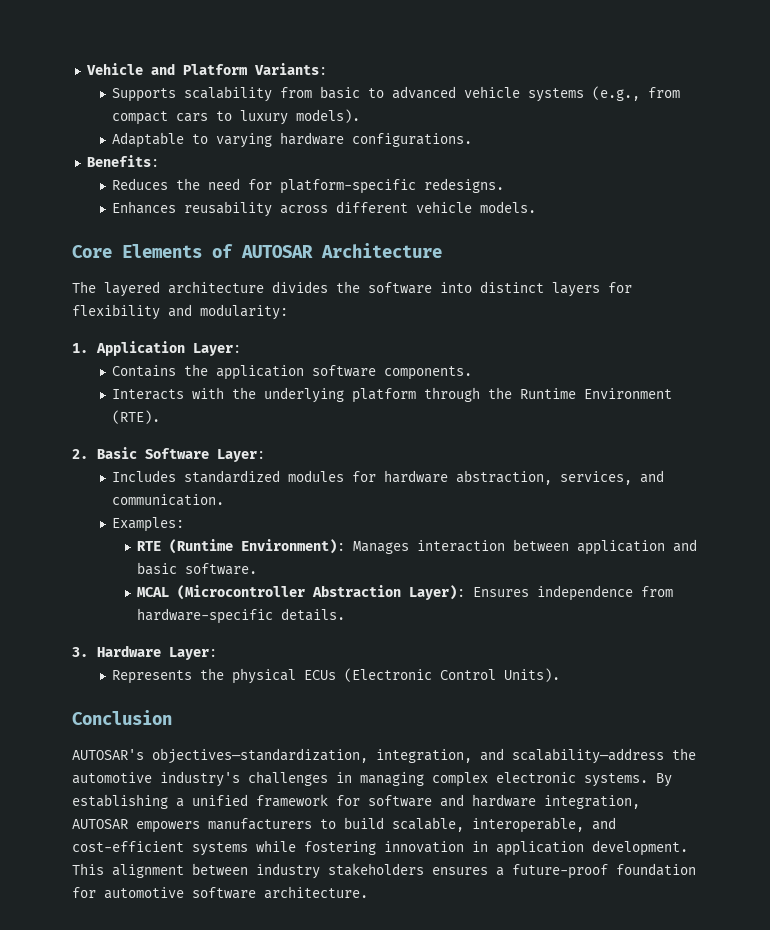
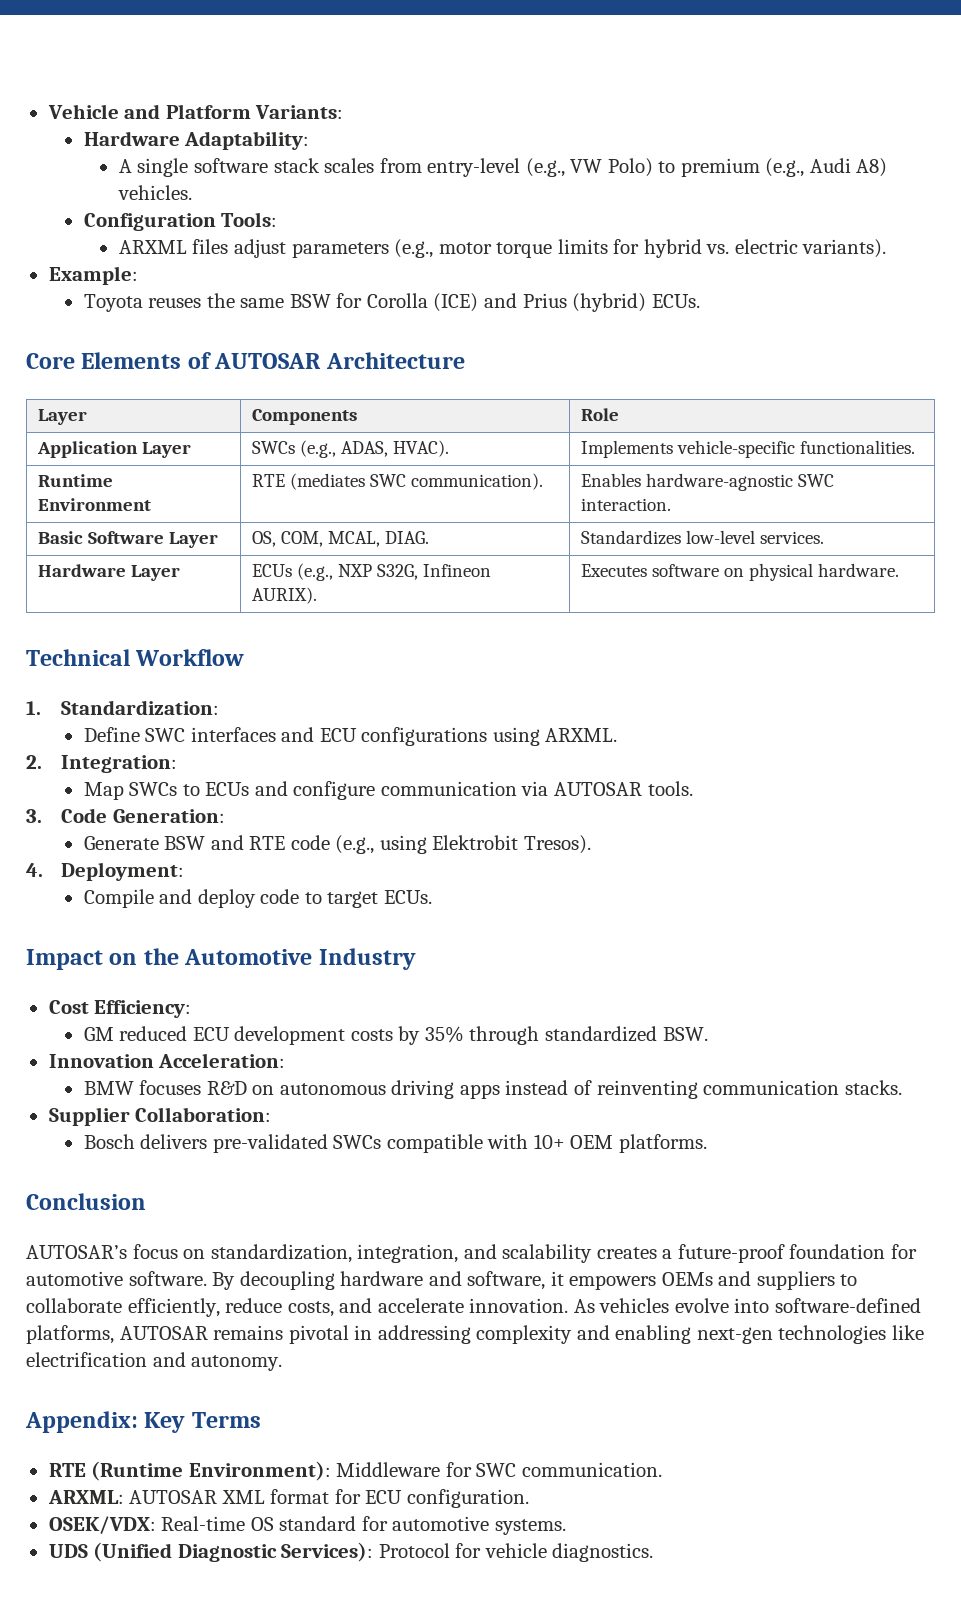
- Supports scalability from basic to advanced vehicle systems (e.g., from compact cars to luxury models).
- Adaptable to varying hardware configurations.
- Benefits:
- Reduces the need for platform-specific redesigns.
- Enhances reusability across different vehicle models.
+ Hardware Adaptability:
+ A single software stack scales from entry-level (e.g., VW Polo) to premium (e.g., Audi A8) vehicles.
+ Configuration Tools:
+ ARXML files adjust parameters (e.g., motor torque limits for hybrid vs. electric variants).
+ Example:
+ Toyota reuses the same BSW for Corolla (ICE) and Prius (hybrid) ECUs.
- The layered architecture divides the software into distinct layers for flexibility and modularity:
- 1. Application Layer:
- Contains the application software components.
- Interacts with the underlying platform through the Runtime Environment (RTE).
- 2. Basic Software Layer:
- Includes standardized modules for hardware abstraction, services, and communication.
- Examples:
- RTE (Runtime Environment): Manages interaction between application and basic software.
- MCAL (Microcontroller Abstraction Layer): Ensures independence from hardware-specific details.
- 3. Hardware Layer:
- Represents the physical ECUs (Electronic Control Units).
+ Layer | Components | Role
+ Application Layer | SWCs (e.g., ADAS, HVAC). | Implements vehicle-specific functionalities.
+ Runtime Environment | RTE (mediates SWC communication). | Enables hardware-agnostic SWC interaction.
+ Basic Software Layer | OS, COM, MCAL, DIAG. | Standardizes low-level services.
+ Hardware Layer | ECUs (e.g., NXP S32G, Infineon AURIX). | Executes software on physical hardware.
+ Technical Workflow
+ 1. Standardization:
+ Define SWC interfaces and ECU configurations using ARXML.
+ 2. Integration:
+ Map SWCs to ECUs and configure communication via AUTOSAR tools.
+ 3. Code Generation:
+ Generate BSW and RTE code (e.g., using Elektrobit Tresos).
+ 4. Deployment:
+ Compile and deploy code to target ECUs.
+ Impact on the Automotive Industry
+ Cost Efficiency:
+ GM reduced ECU development costs by 35% through standardized BSW.
+ Innovation Acceleration:
+ BMW focuses R&D on autonomous driving apps instead of reinventing communication stacks.
+ Supplier Collaboration:
+ Bosch delivers pre-validated SWCs compatible with 10+ OEM platforms.
  Conclusion
- AUTOSAR's objectives—standardization, integration, and scalability—address the automotive industry's challenges in managing complex electronic systems. By establishing a unified framework for software and hardware integration, AUTOSAR empowers manufacturers to build scalable, interoperable, and cost-efficient systems while fostering innovation in application development. This alignment between industry stakeholders ensures a future-proof foundation for automotive software architecture.
+ AUTOSAR’s focus on standardization, integration, and scalability creates a future-proof foundation for automotive software. By decoupling hardware and software, it empowers OEMs and suppliers to collaborate efficiently, reduce costs, and accelerate innovation. As vehicles evolve into software-defined platforms, AUTOSAR remains pivotal in addressing complexity and enabling next-gen technologies like electrification and autonomy.
+ Appendix: Key Terms
+ RTE (Runtime Environment): Middleware for SWC communication.
+ ARXML: AUTOSAR XML format for ECU configuration.
+ OSEK/VDX: Real-time OS standard for automotive systems.
+ UDS (Unified Diagnostic Services): Protocol for vehicle diagnostics.

